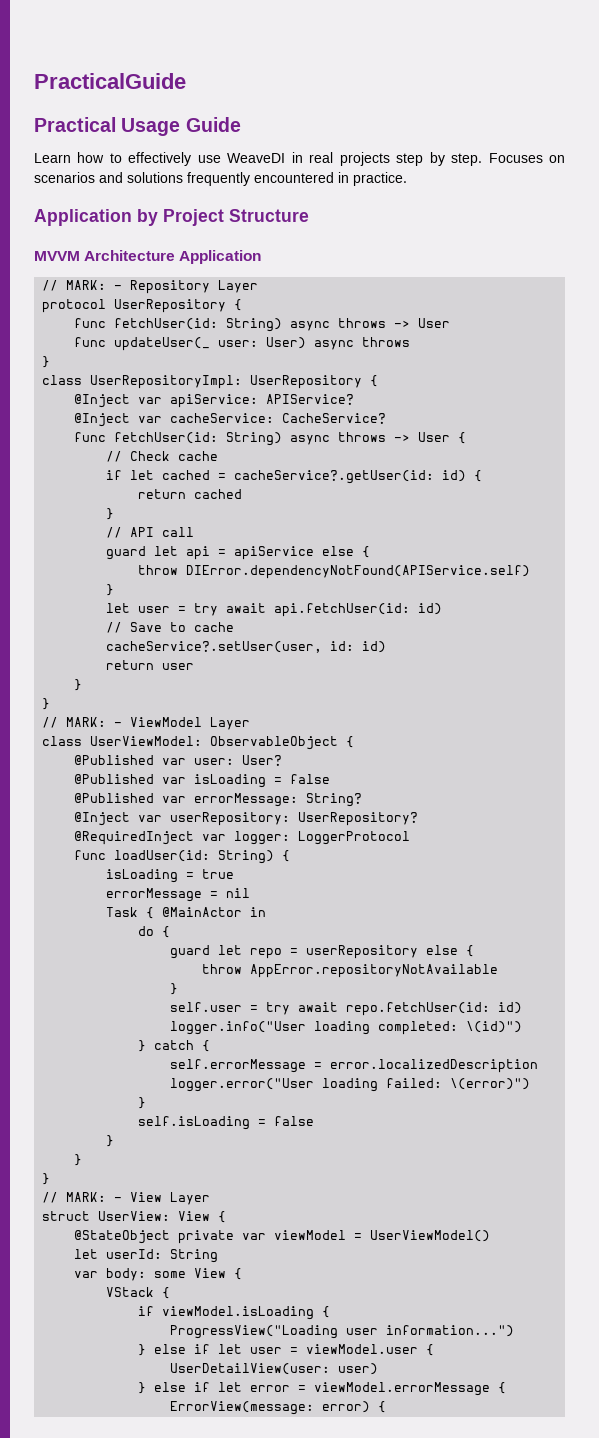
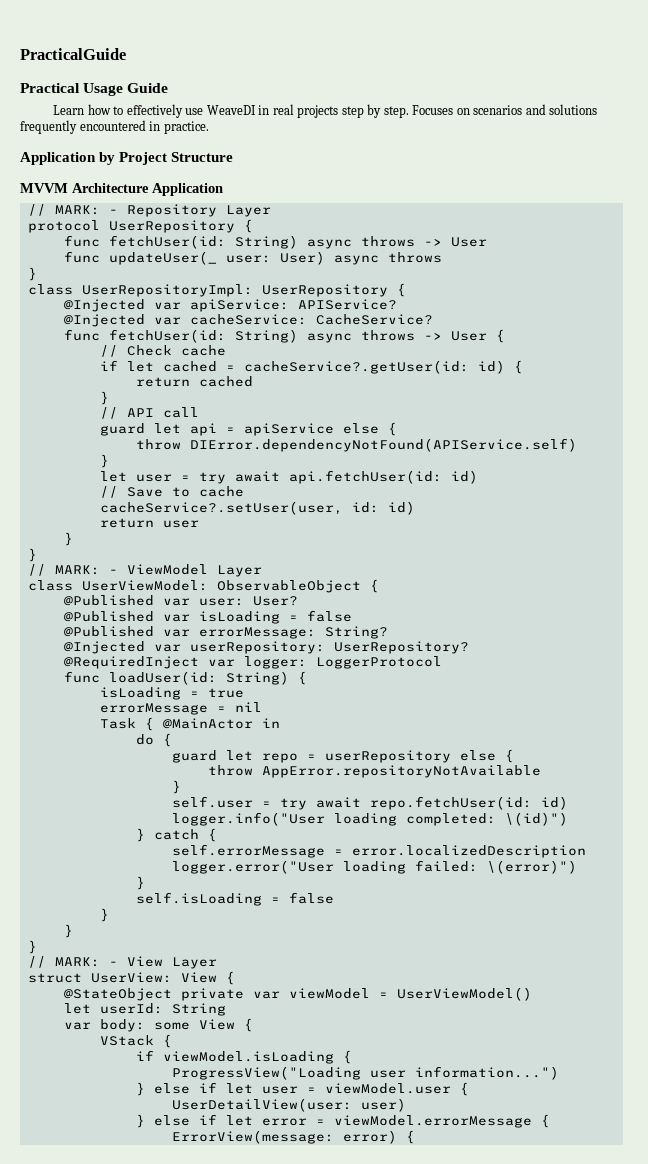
- @Inject var apiService: APIService?
+ @Injected var apiService: APIService?
- @Inject var cacheService: CacheService?
+ @Injected var cacheService: CacheService?
- @Inject var userRepository: UserRepository?
+ @Injected var userRepository: UserRepository?

